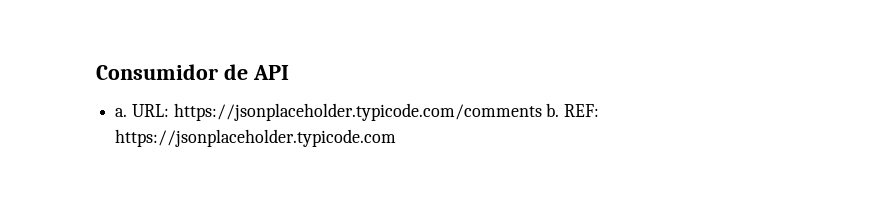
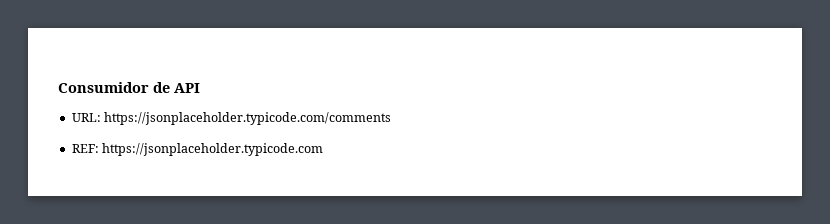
- a. URL: https://jsonplaceholder.typicode.com/comments b. REF: https://jsonplaceholder.typicode.com
+ URL: https://jsonplaceholder.typicode.com/comments
+ REF: https://jsonplaceholder.typicode.com

